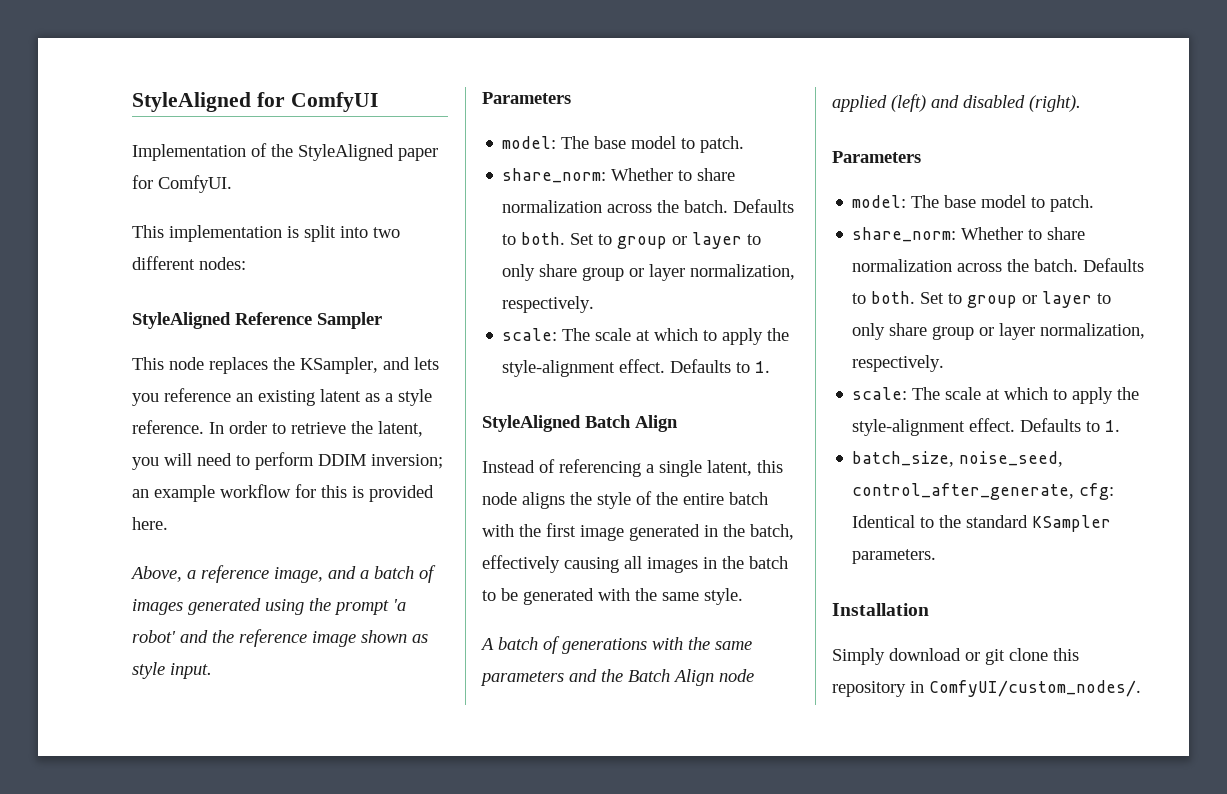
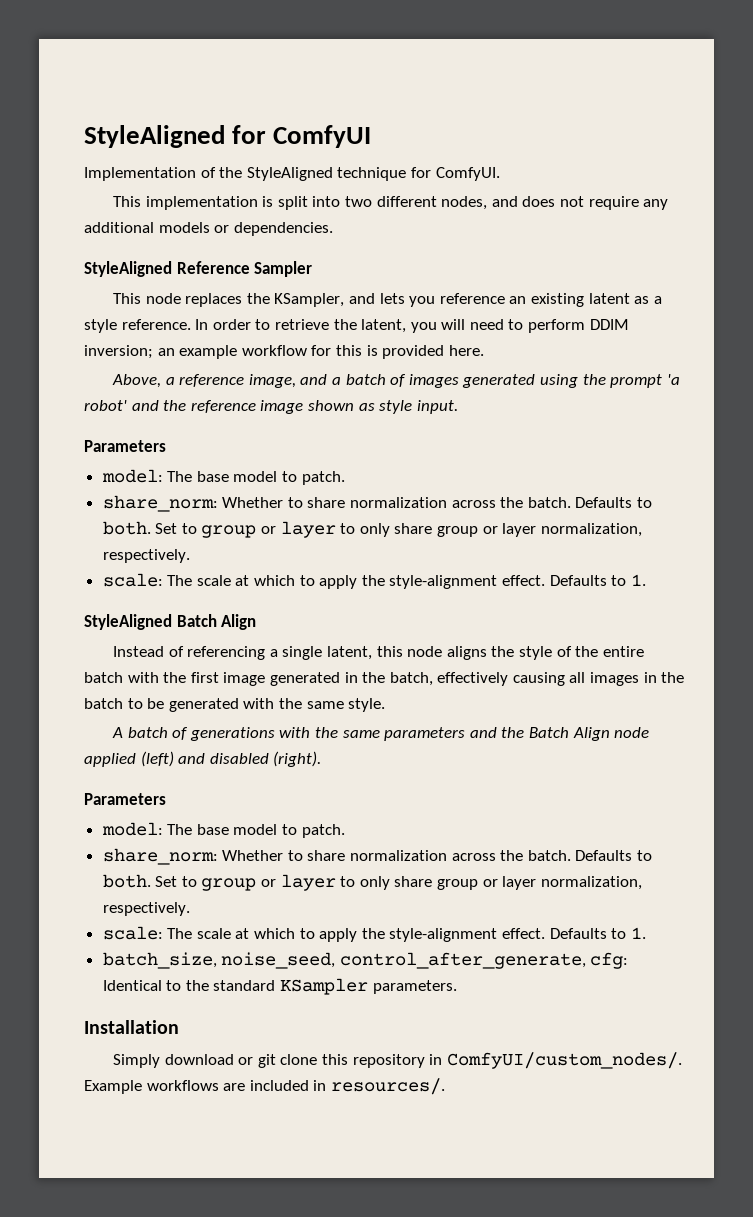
- Implementation of the StyleAligned paper for ComfyUI.
+ Implementation of the StyleAligned technique for ComfyUI.
- This implementation is split into two different nodes:
+ This implementation is split into two different nodes, and does not require any additional models or dependencies.
+ Example workflows are included in resources/.

